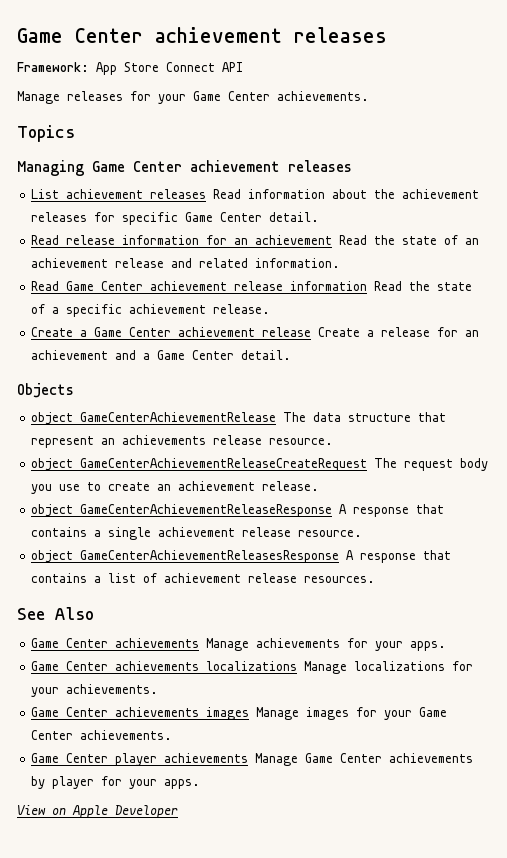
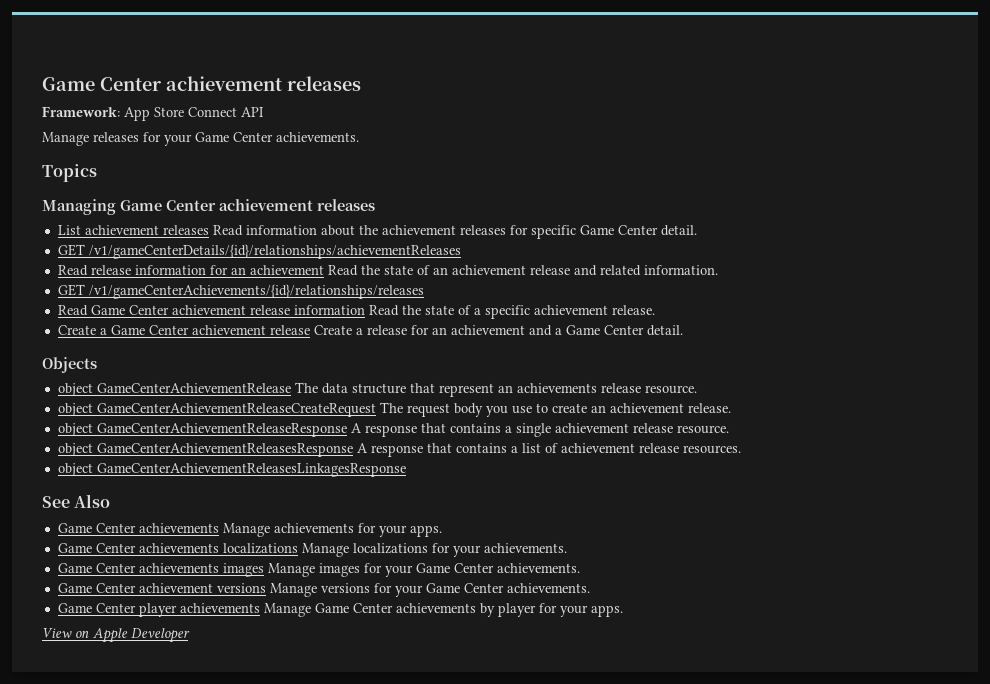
+ GET /v1/gameCenterDetails/{id}/relationships/achievementReleases
+ GET /v1/gameCenterAchievements/{id}/relationships/releases
+ object GameCenterAchievementReleasesLinkagesResponse
+ Game Center achievement versions Manage versions for your Game Center achievements.

